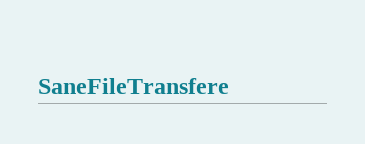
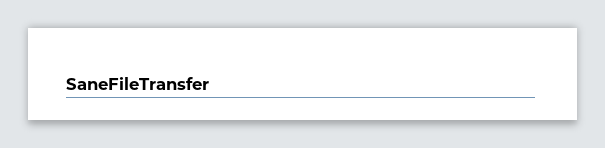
- SaneFileTransfere
+ SaneFileTransfer

